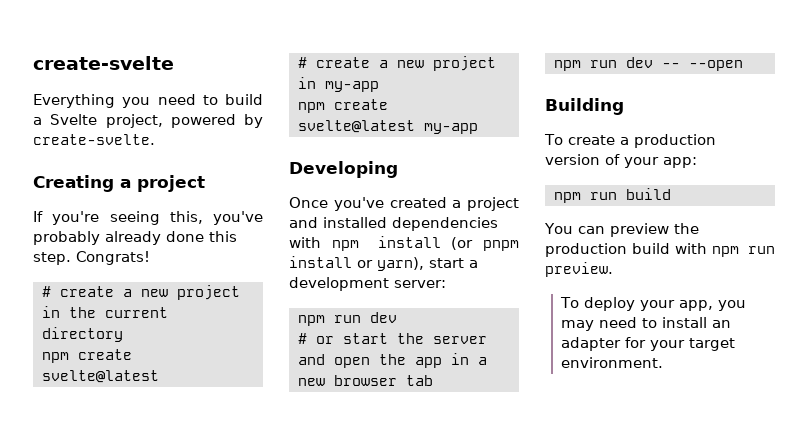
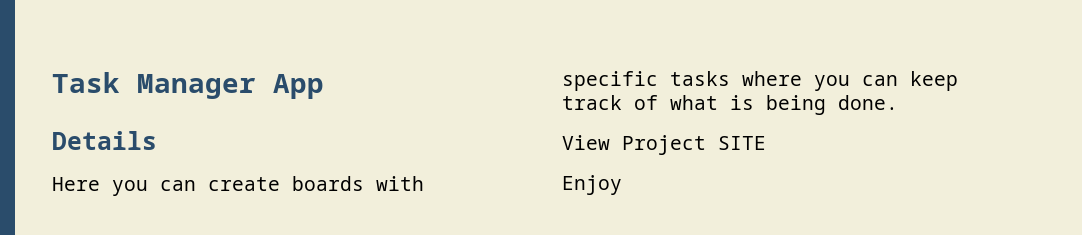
- create-svelte
- Everything you need to build a Svelte project, powered by create-svelte.
- Creating a project
- If you're seeing this, you've probably already done this step. Congrats!
- # create a new project in the current directory
- npm create svelte@latest
- # create a new project in my-app
- npm create svelte@latest my-app
- Developing
- Once you've created a project and installed dependencies with npm install (or pnpm install or yarn), start a development server:
- npm run dev
- # or start the server and open the app in a new browser tab
- npm run dev -- --open
- Building
- To create a production version of your app:
- npm run build
- You can preview the production build with npm run preview.
- To deploy your app, you may need to install an adapter for your target environment.
+ Task Manager App
+ Details
+ Here you can create boards with specific tasks where you can keep track of what is being done.
+ View Project SITE
+ Enjoy

